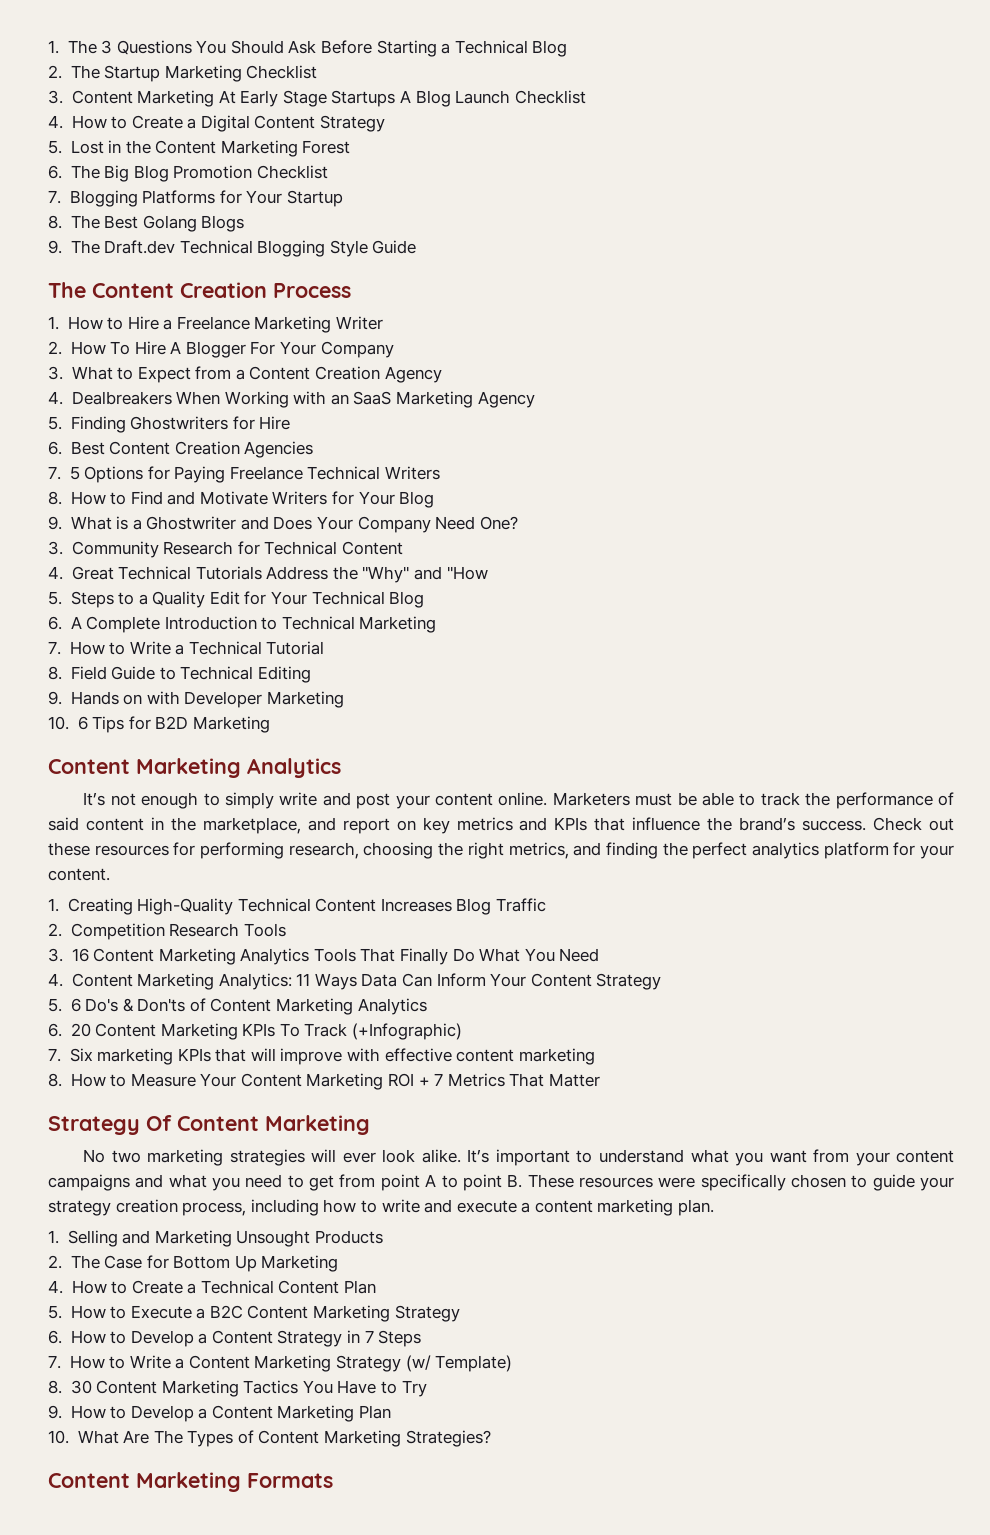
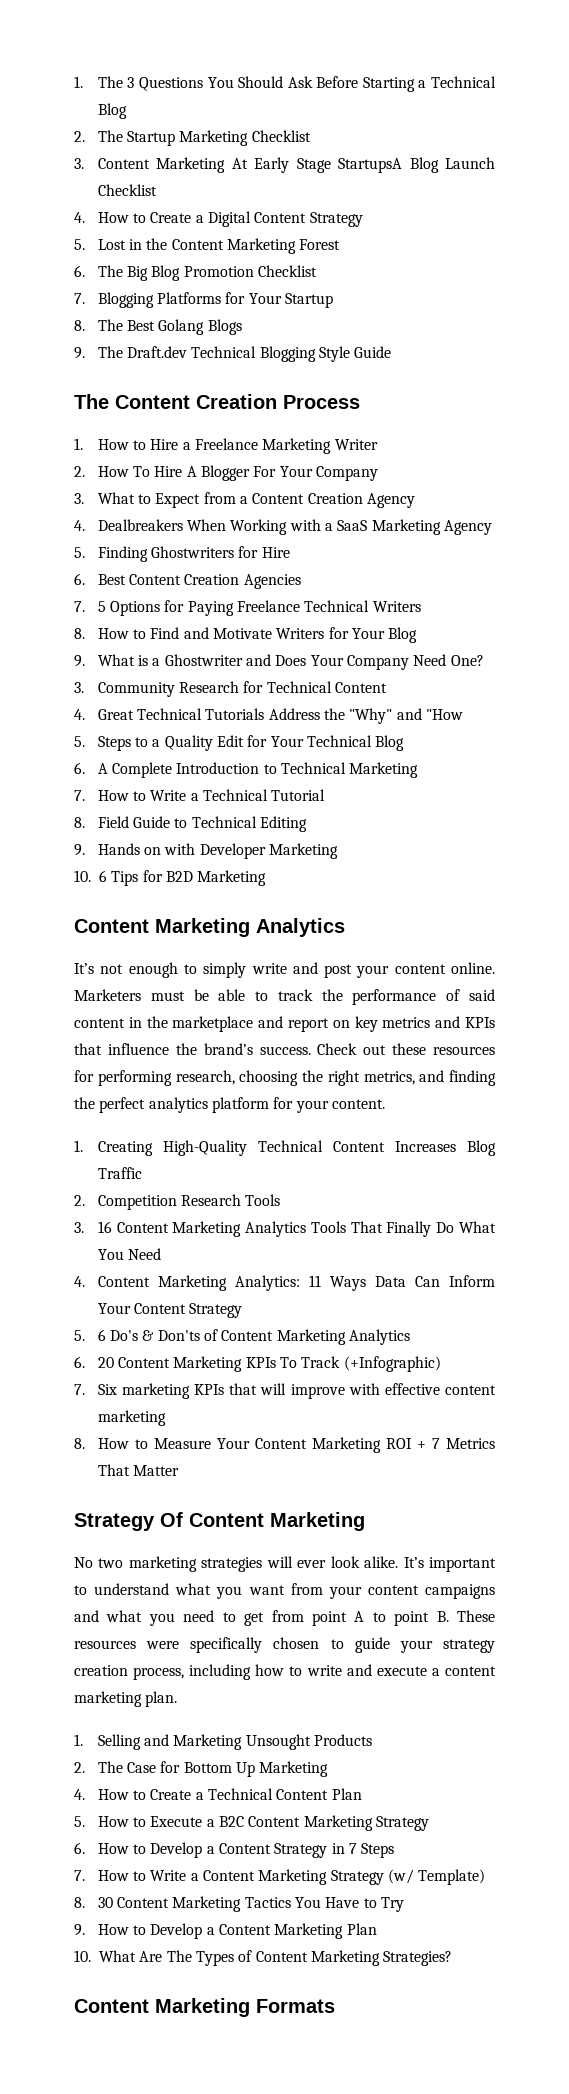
- 3. Content Marketing At Early Stage Startups A Blog Launch Checklist
+ 3. Content Marketing At Early Stage StartupsA Blog Launch Checklist
- 4. Dealbreakers When Working with an SaaS Marketing Agency
+ 4. Dealbreakers When Working with a SaaS Marketing Agency
- Marketers must be able to track the performance of said content in the marketplace, and report on key metrics and KPIs that influence the brand’s success.
+ Marketers must be able to track the performance of said content in the marketplace and report on key metrics and KPIs that influence the brand’s success.

